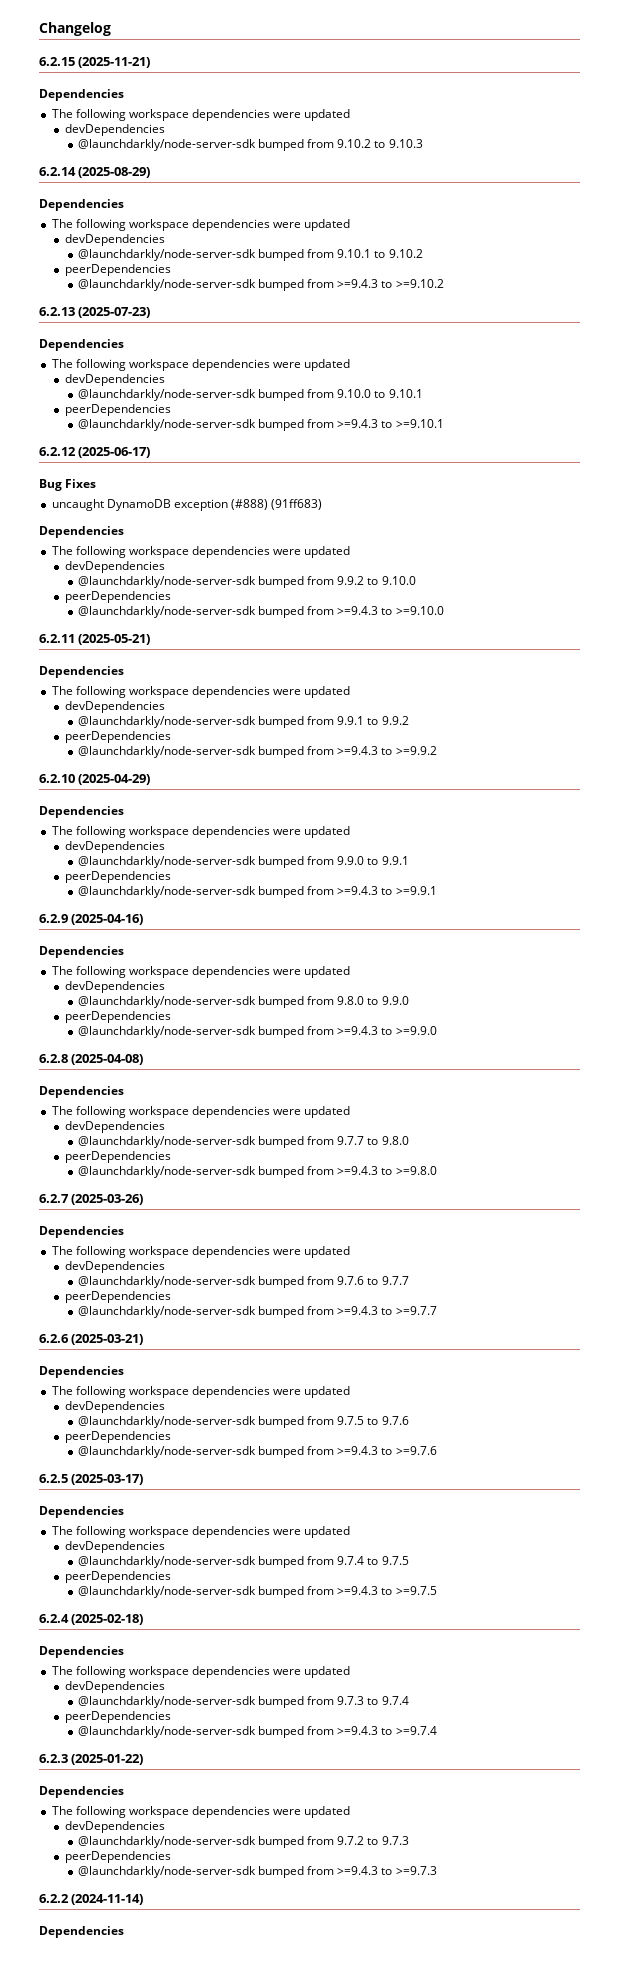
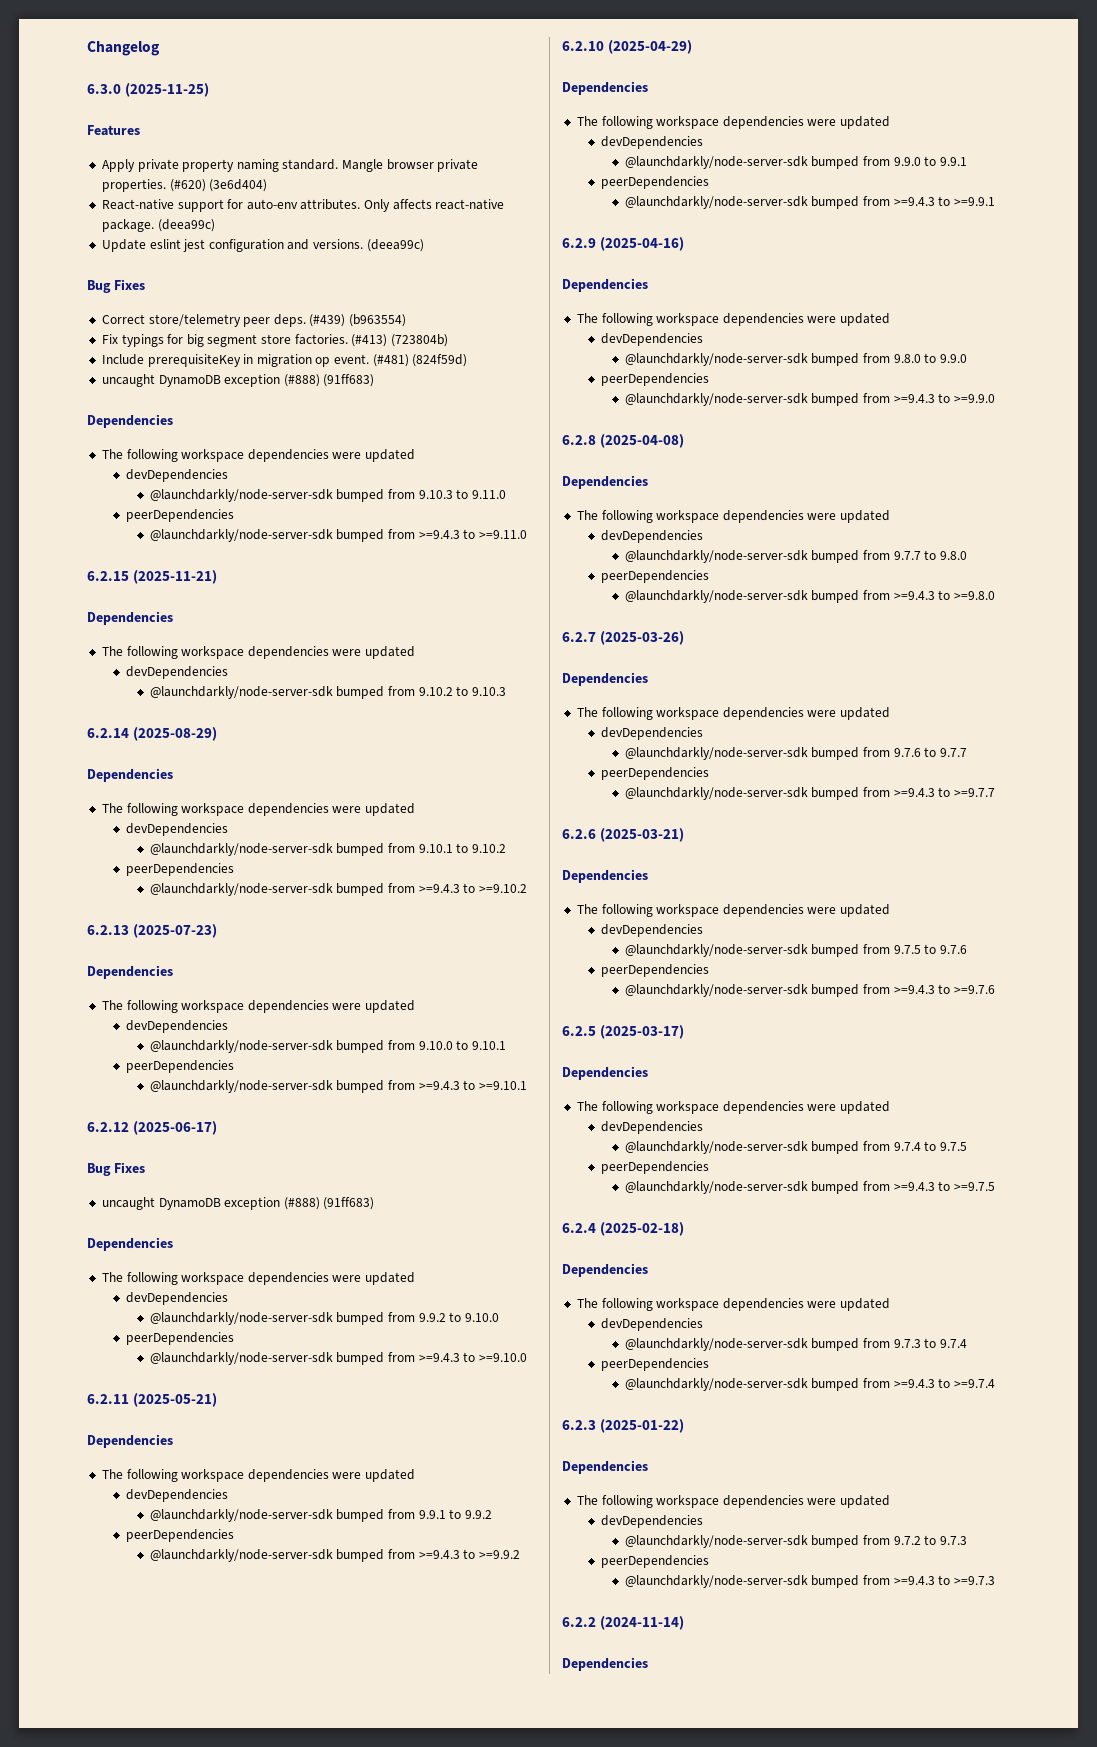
+ 6.3.0 (2025-11-25)
+ Features
+ Apply private property naming standard. Mangle browser private properties. (#620) (3e6d404)
+ React-native support for auto-env attributes. Only affects react-native package. (deea99c)
+ Update eslint jest configuration and versions. (deea99c)
+ Bug Fixes
+ Correct store/telemetry peer deps. (#439) (b963554)
+ Fix typings for big segment store factories. (#413) (723804b)
+ Include prerequisiteKey in migration op event. (#481) (824f59d)
+ uncaught DynamoDB exception (#888) (91ff683)
+ Dependencies
+ The following workspace dependencies were updated
+ devDependencies
+ @launchdarkly/node-server-sdk bumped from 9.10.3 to 9.11.0
+ peerDependencies
+ @launchdarkly/node-server-sdk bumped from >=9.4.3 to >=9.11.0

